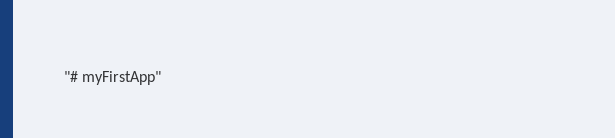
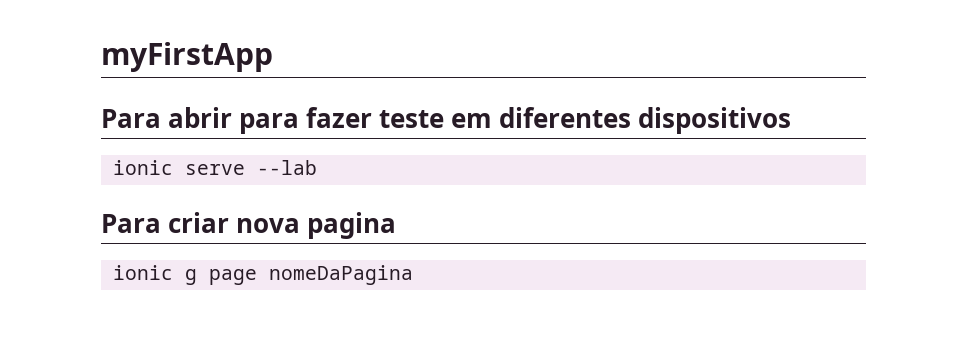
- "# myFirstApp"
+ myFirstApp
+ Para abrir para fazer teste em diferentes dispositivos
+ ionic serve --lab
+ Para criar nova pagina
+ ionic g page nomeDaPagina

